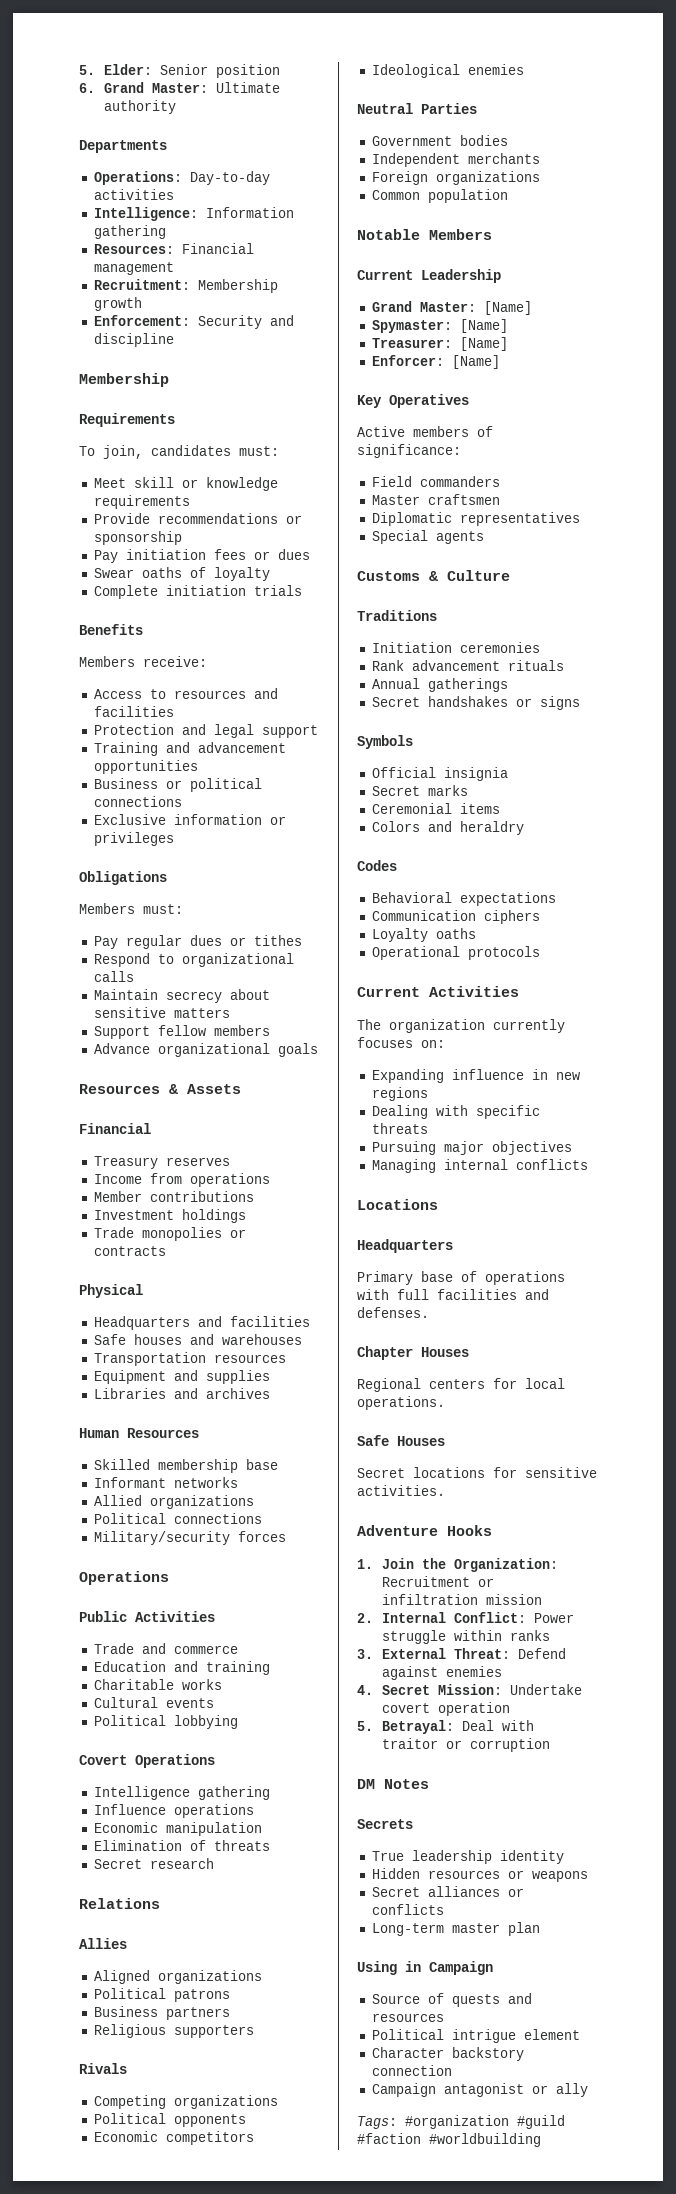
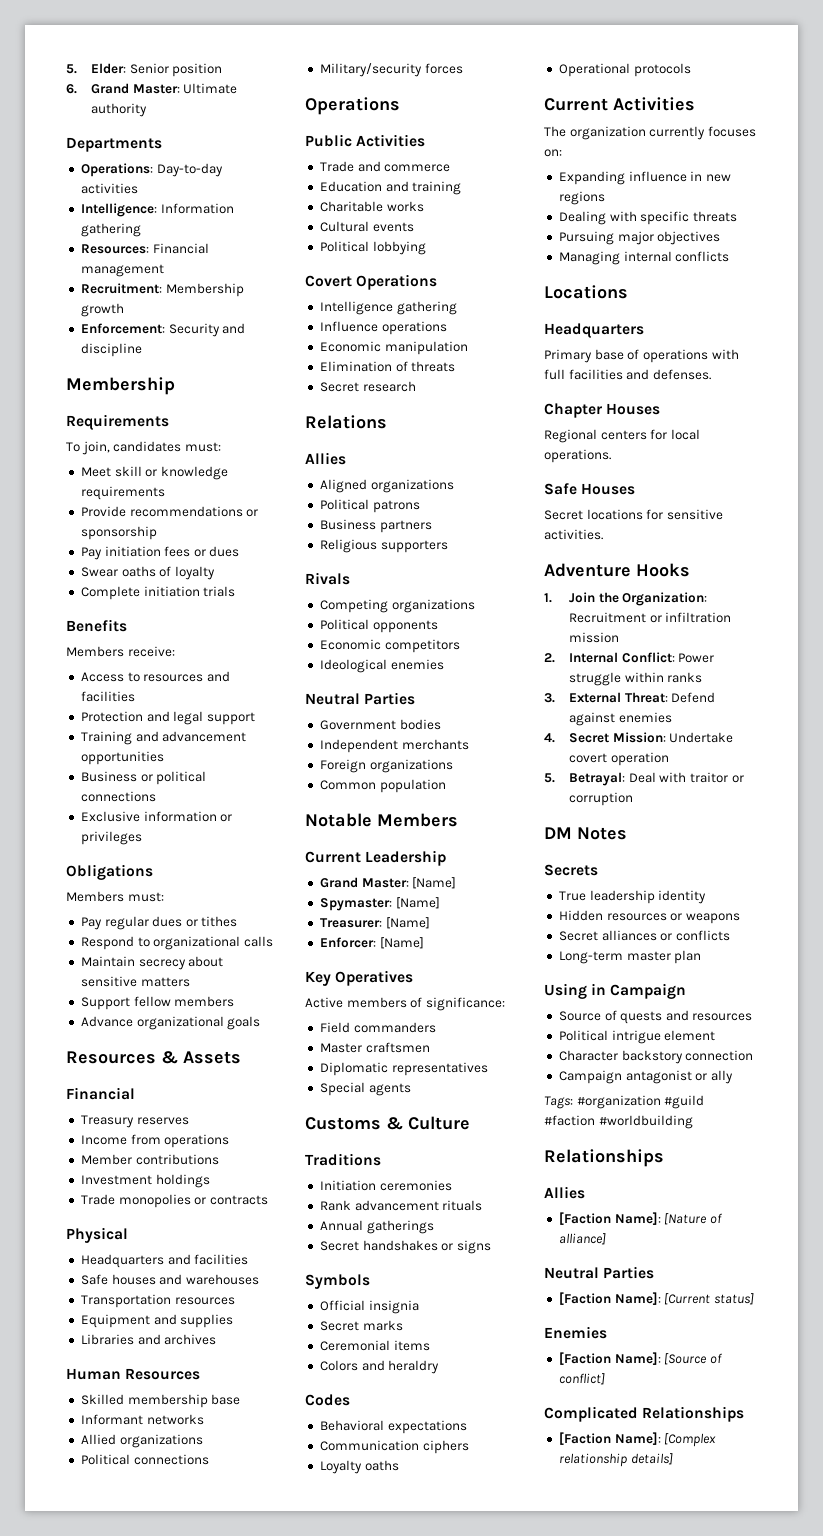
  Tags: #organization #guild #faction #worldbuilding
+ Relationships
+ Allies
+ [Faction Name]: [Nature of alliance]
+ Neutral Parties
+ [Faction Name]: [Current status]
+ Enemies
+ [Faction Name]: [Source of conflict]
+ Complicated Relationships
+ [Faction Name]: [Complex relationship details]

